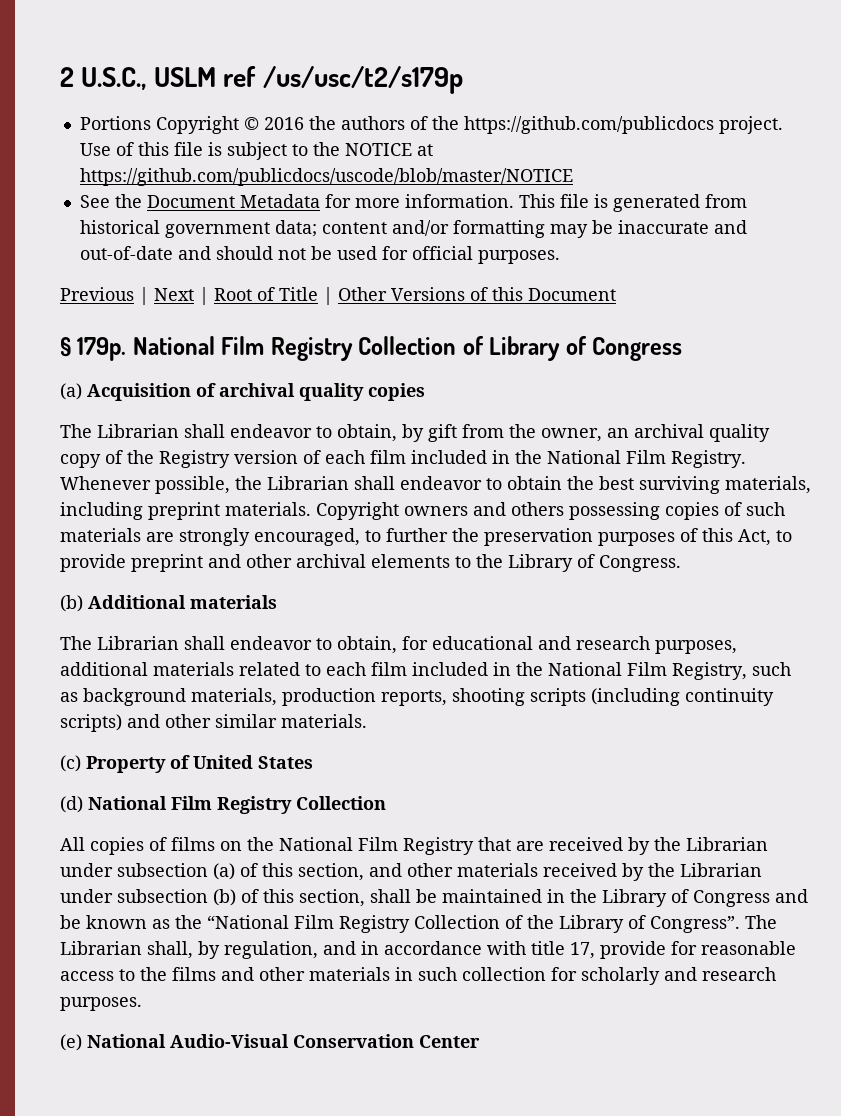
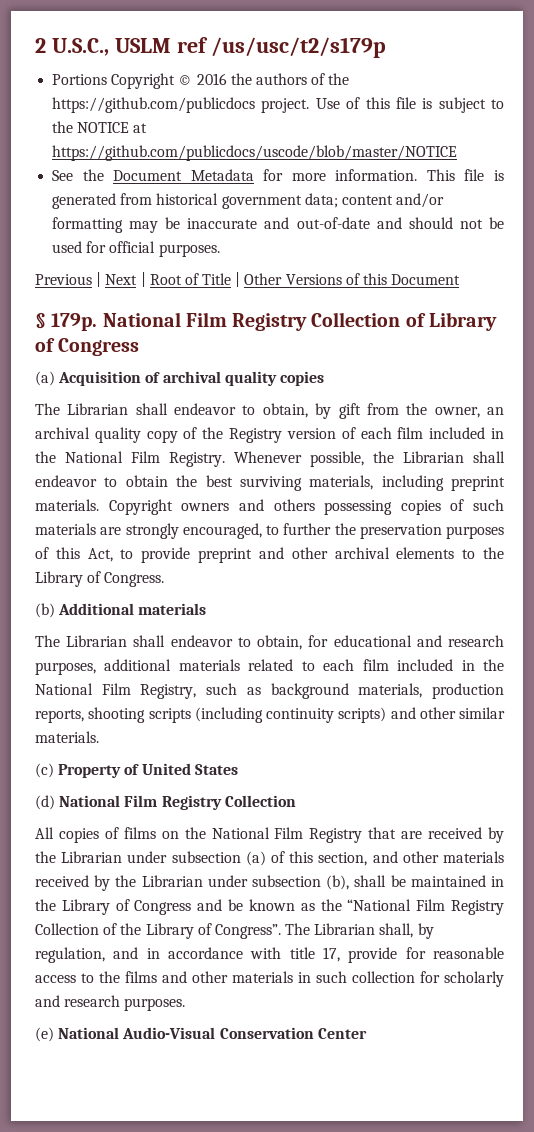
- All copies of films on the National Film Registry that are received by the Librarian under subsection (a) of this section, and other materials received by the Librarian under subsection (b) of this section, shall be maintained in the Library of Congress and be known as the “National Film Registry Collection of the Library of Congress”.
+ All copies of films on the National Film Registry that are received by the Librarian under subsection (a) of this section, and other materials received by the Librarian under subsection (b), shall be maintained in the Library of Congress and be known as the “National Film Registry Collection of the Library of Congress”.

